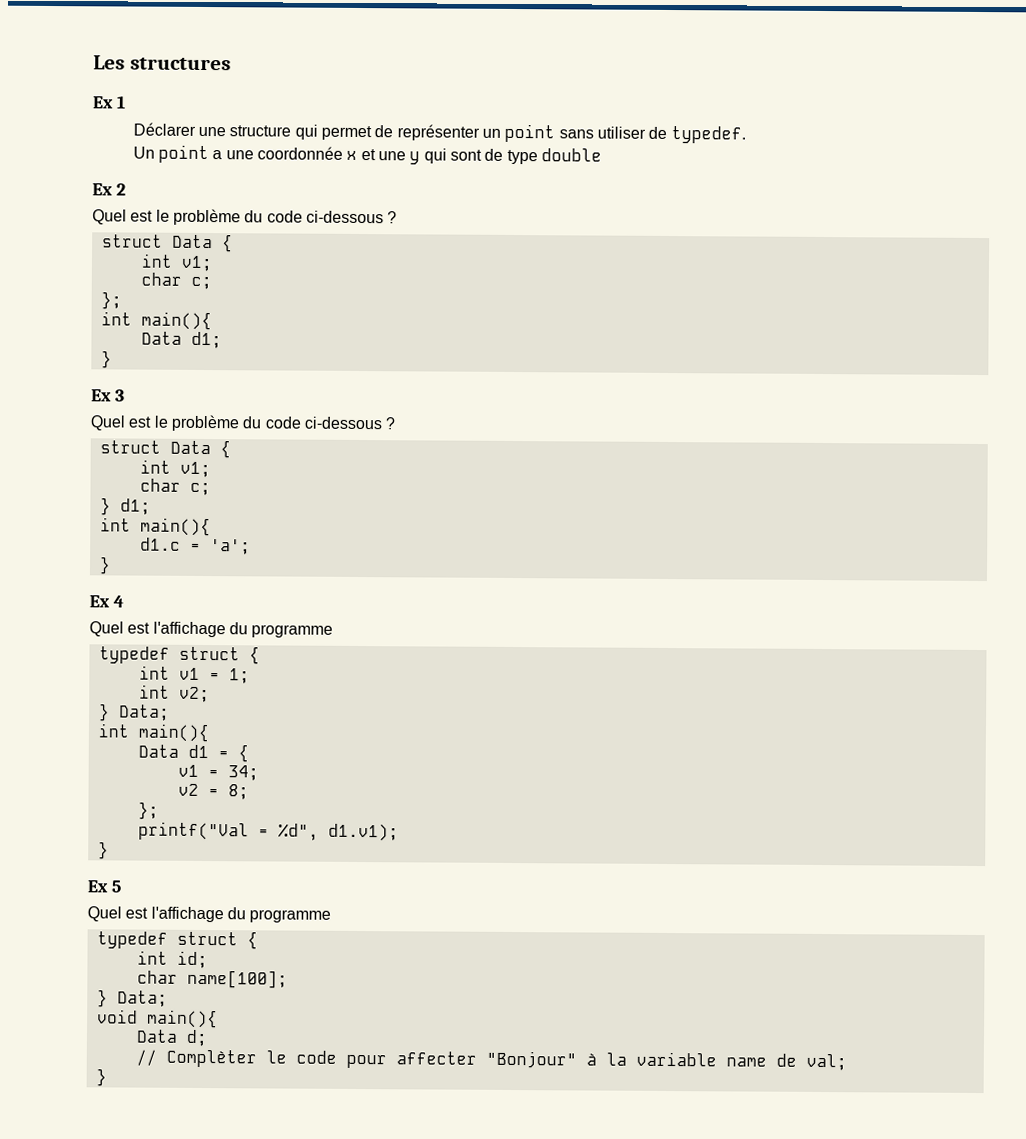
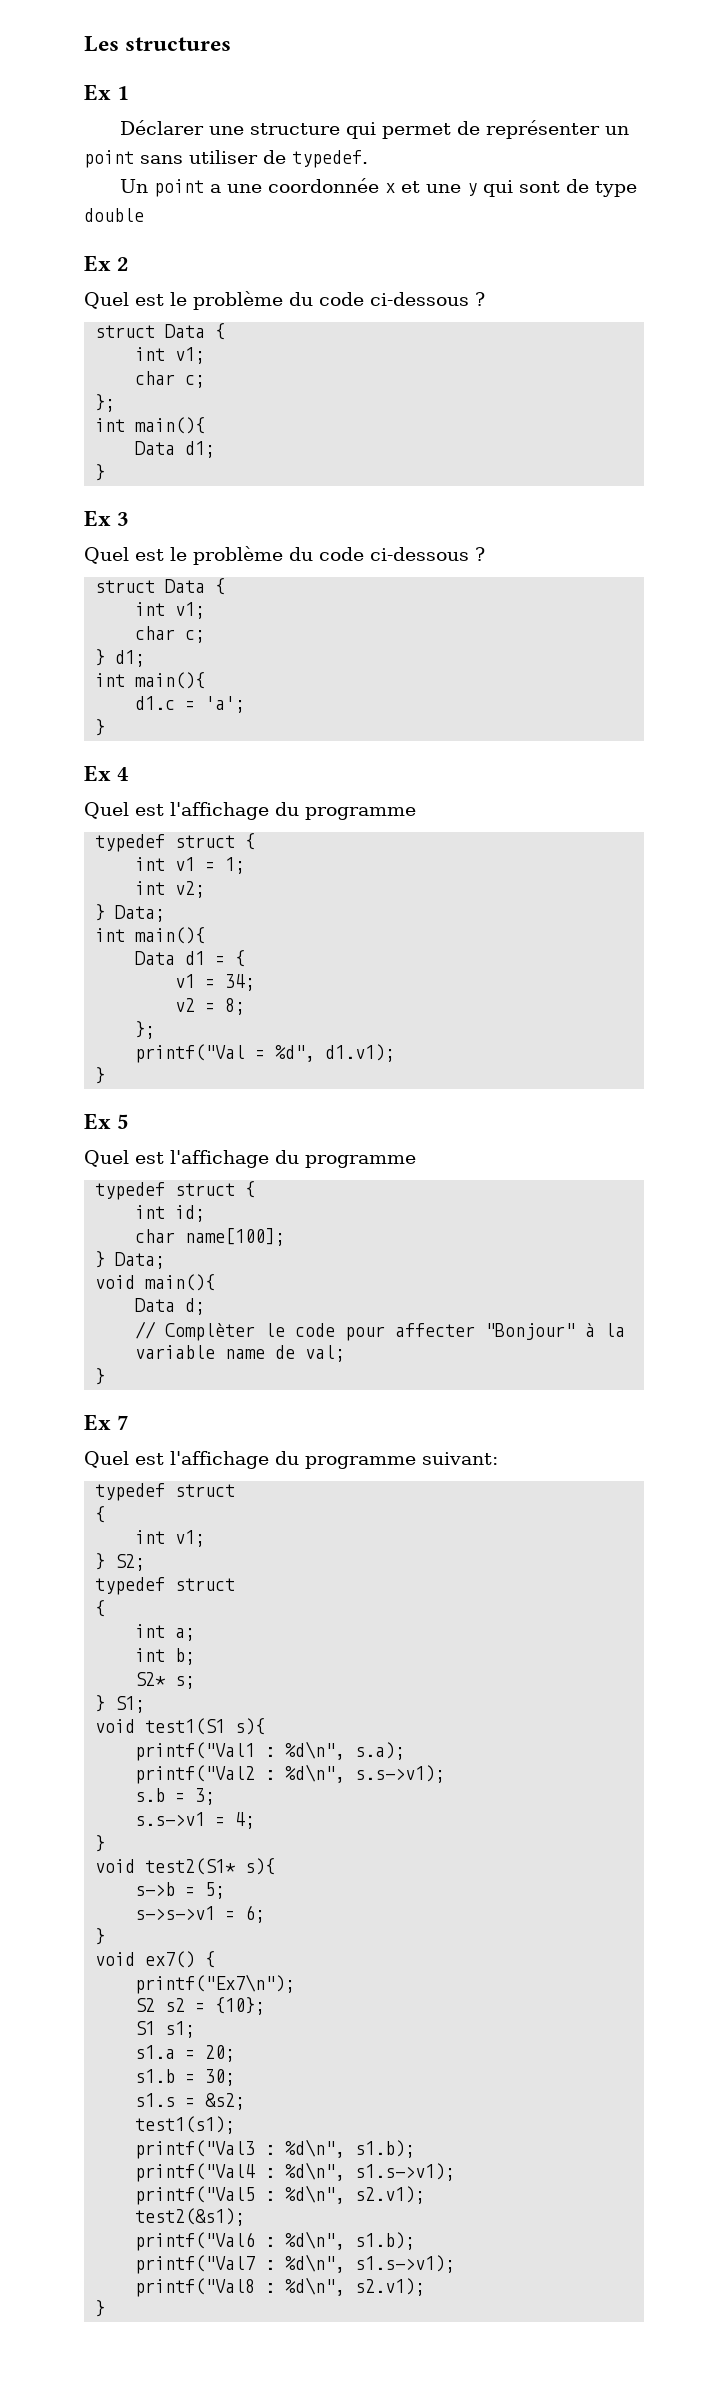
+ Ex 7
+ Quel est l'affichage du programme suivant:
+ typedef struct
+ {
+ int v1;
+ } S2;
+ typedef struct
+ {
+ int a;
+ int b;
+ S2* s;
+ } S1;
+ void test1(S1 s){
+ printf("Val1 : %d\n", s.a);
+ printf("Val2 : %d\n", s.s->v1);
+ s.b = 3;
+ s.s->v1 = 4;
+ }
+ void test2(S1* s){
+ s->b = 5;
+ s->s->v1 = 6;
+ }
+ void ex7() {
+ printf("Ex7\n");
+ S2 s2 = {10};
+ S1 s1;
+ s1.a = 20;
+ s1.b = 30;
+ s1.s = &s2;
+ test1(s1);
+ printf("Val3 : %d\n", s1.b);
+ printf("Val4 : %d\n", s1.s->v1);
+ printf("Val5 : %d\n", s2.v1);
+ test2(&s1);
+ printf("Val6 : %d\n", s1.b);
+ printf("Val7 : %d\n", s1.s->v1);
+ printf("Val8 : %d\n", s2.v1);
+ }

